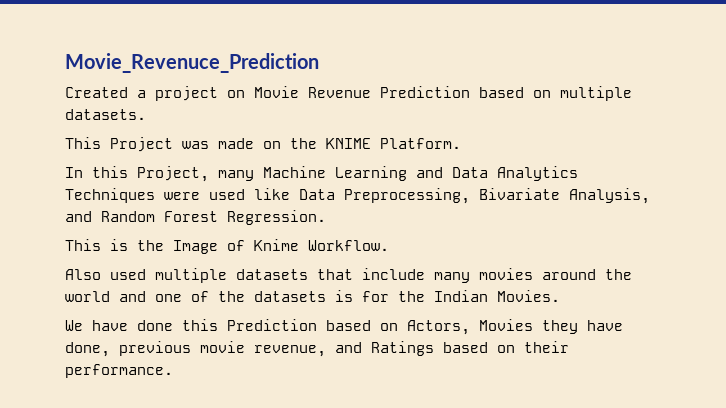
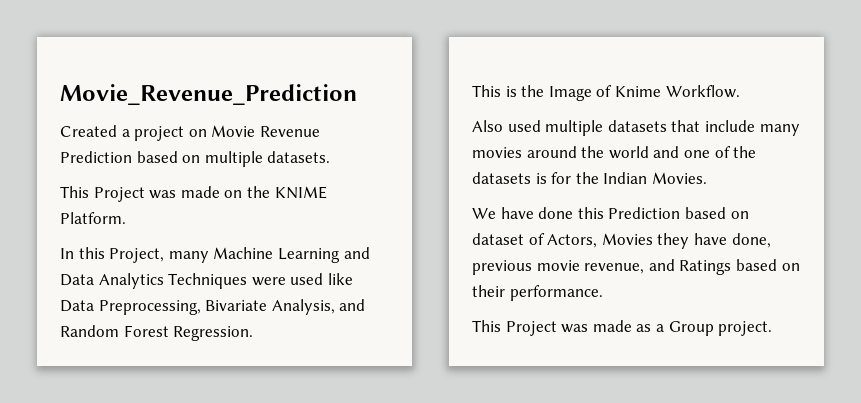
- Movie_Revenuce_Prediction
+ Movie_Revenue_Prediction
- We have done this Prediction based on Actors, Movies they have done, previous movie revenue, and Ratings based on their performance.
+ We have done this Prediction based on dataset of Actors, Movies they have done, previous movie revenue, and Ratings based on their performance.
+ This Project was made as a Group project.

